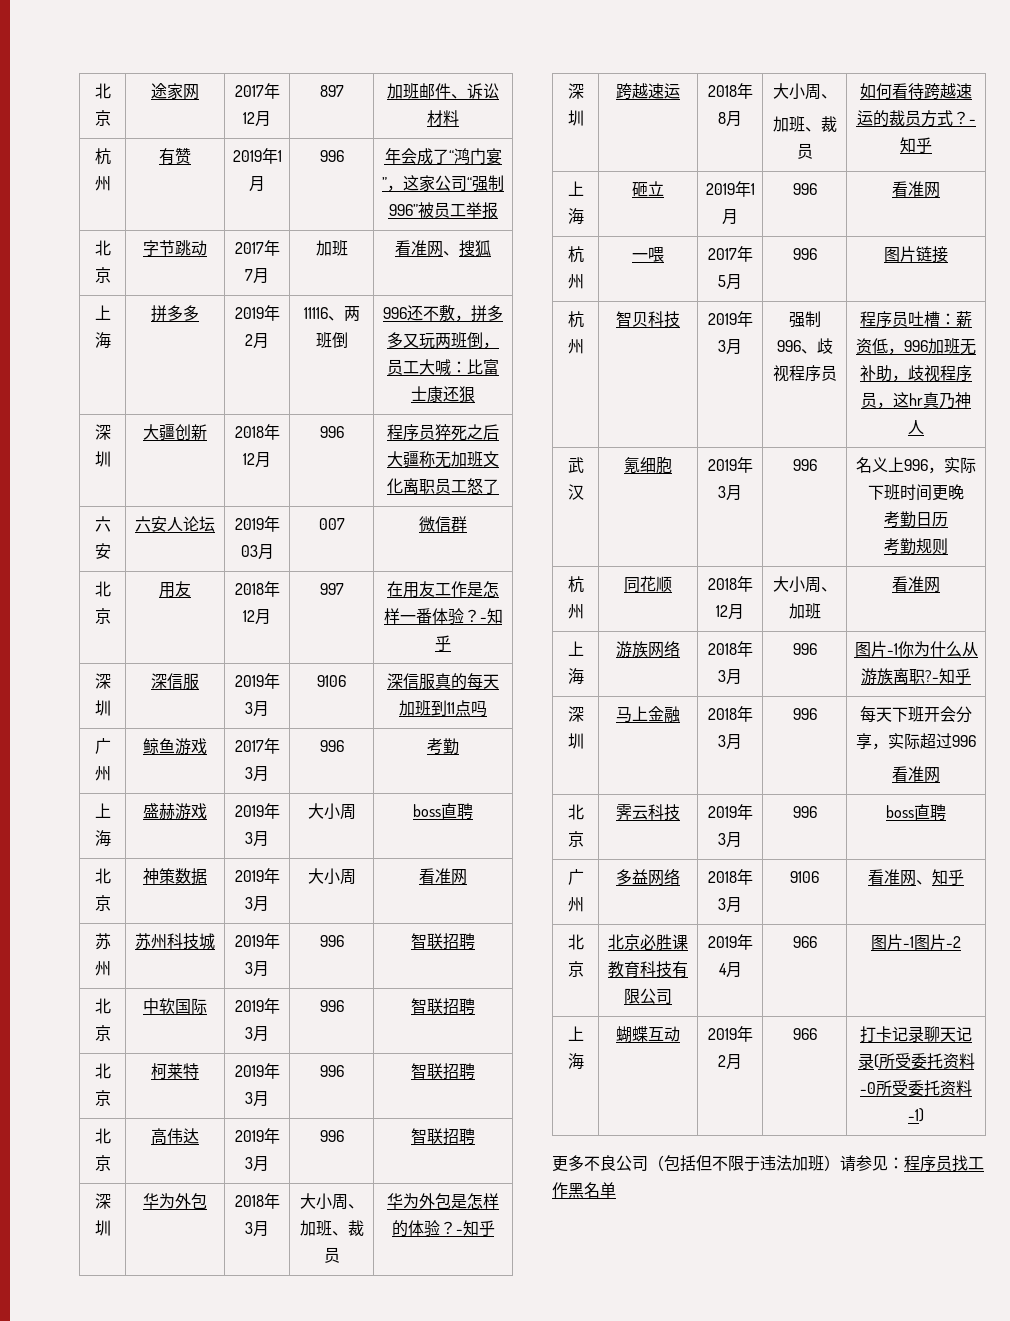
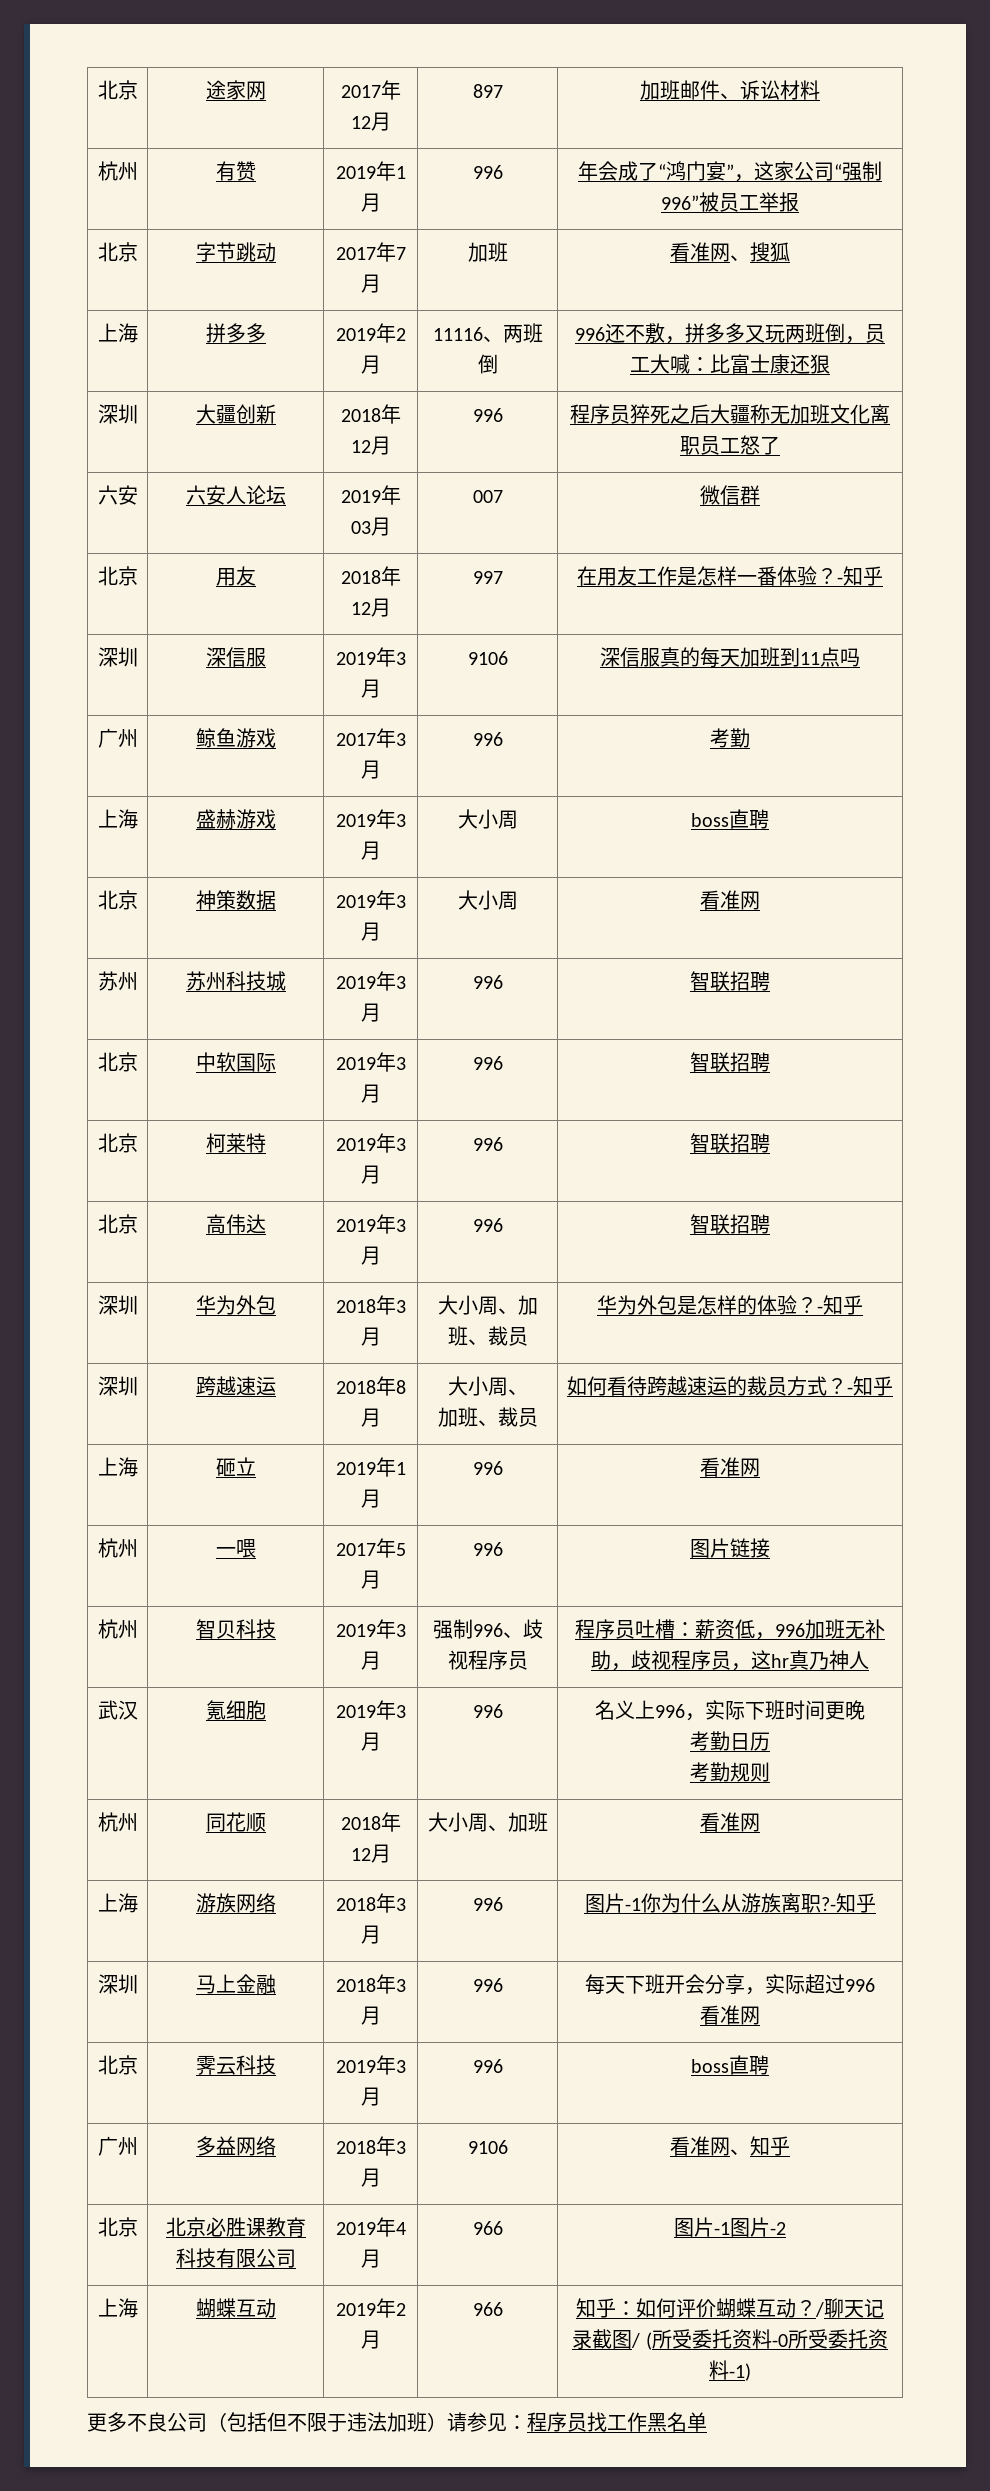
- 上海 | 蝴蝶互动 | 2019年2月 | 966 | 打卡记录聊天记录(所受委托资料-0所受委托资料-1)
+ 上海 | 蝴蝶互动 | 2019年2月 | 966 | 知乎：如何评价蝴蝶互动？/聊天记录截图/ (所受委托资料-0所受委托资料-1)

